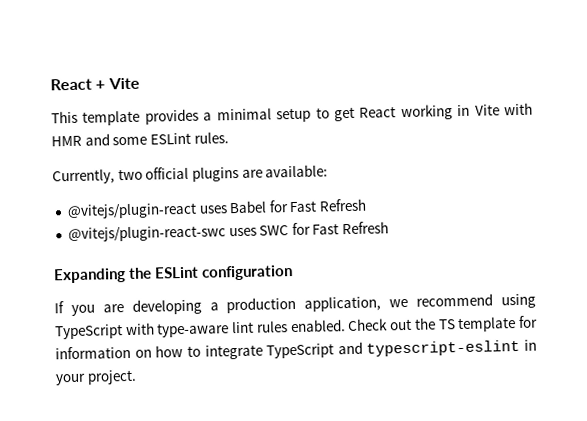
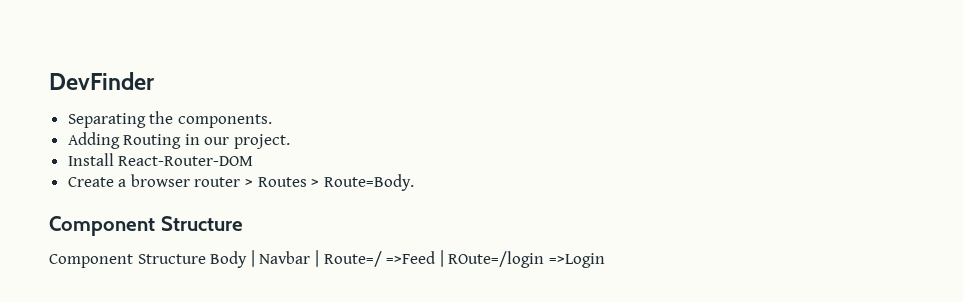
- React + Vite
- This template provides a minimal setup to get React working in Vite with HMR and some ESLint rules.
- Currently, two official plugins are available:
- @vitejs/plugin-react uses Babel for Fast Refresh
- @vitejs/plugin-react-swc uses SWC for Fast Refresh
- Expanding the ESLint configuration
- If you are developing a production application, we recommend using TypeScript with type-aware lint rules enabled. Check out the TS template for information on how to integrate TypeScript and typescript-eslint in your project.
+ DevFinder
+ Separating the components.
+ Adding Routing in our project.
+ Install React-Router-DOM
+ Create a browser router > Routes > Route=Body.
+ Component Structure
+ Component Structure Body | Navbar | Route=/ =>Feed | ROute=/login =>Login

